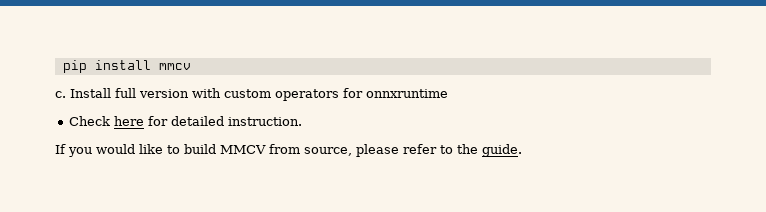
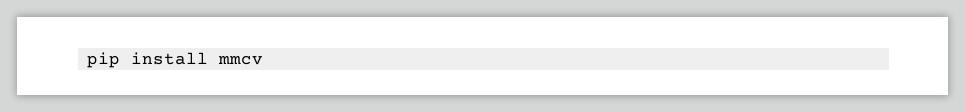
- c. Install full version with custom operators for onnxruntime
- Check here for detailed instruction.
- If you would like to build MMCV from source, please refer to the guide.

